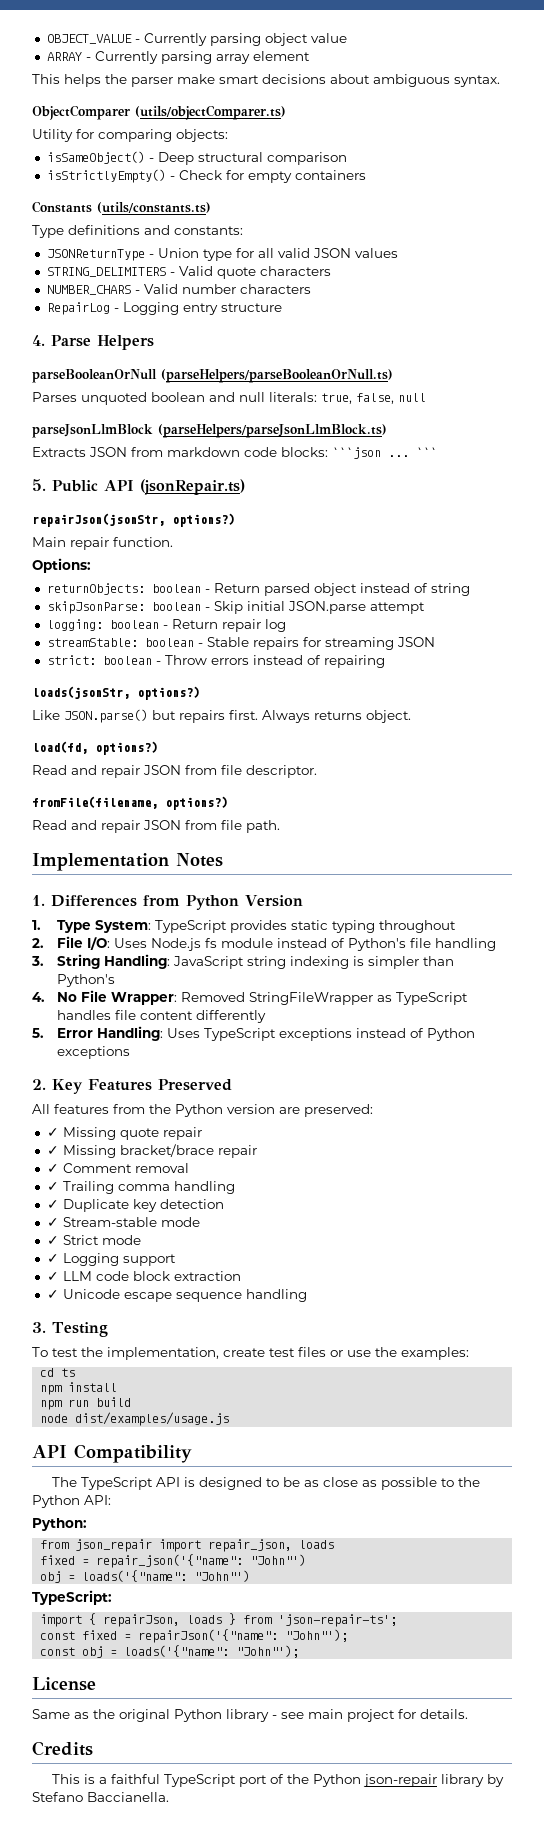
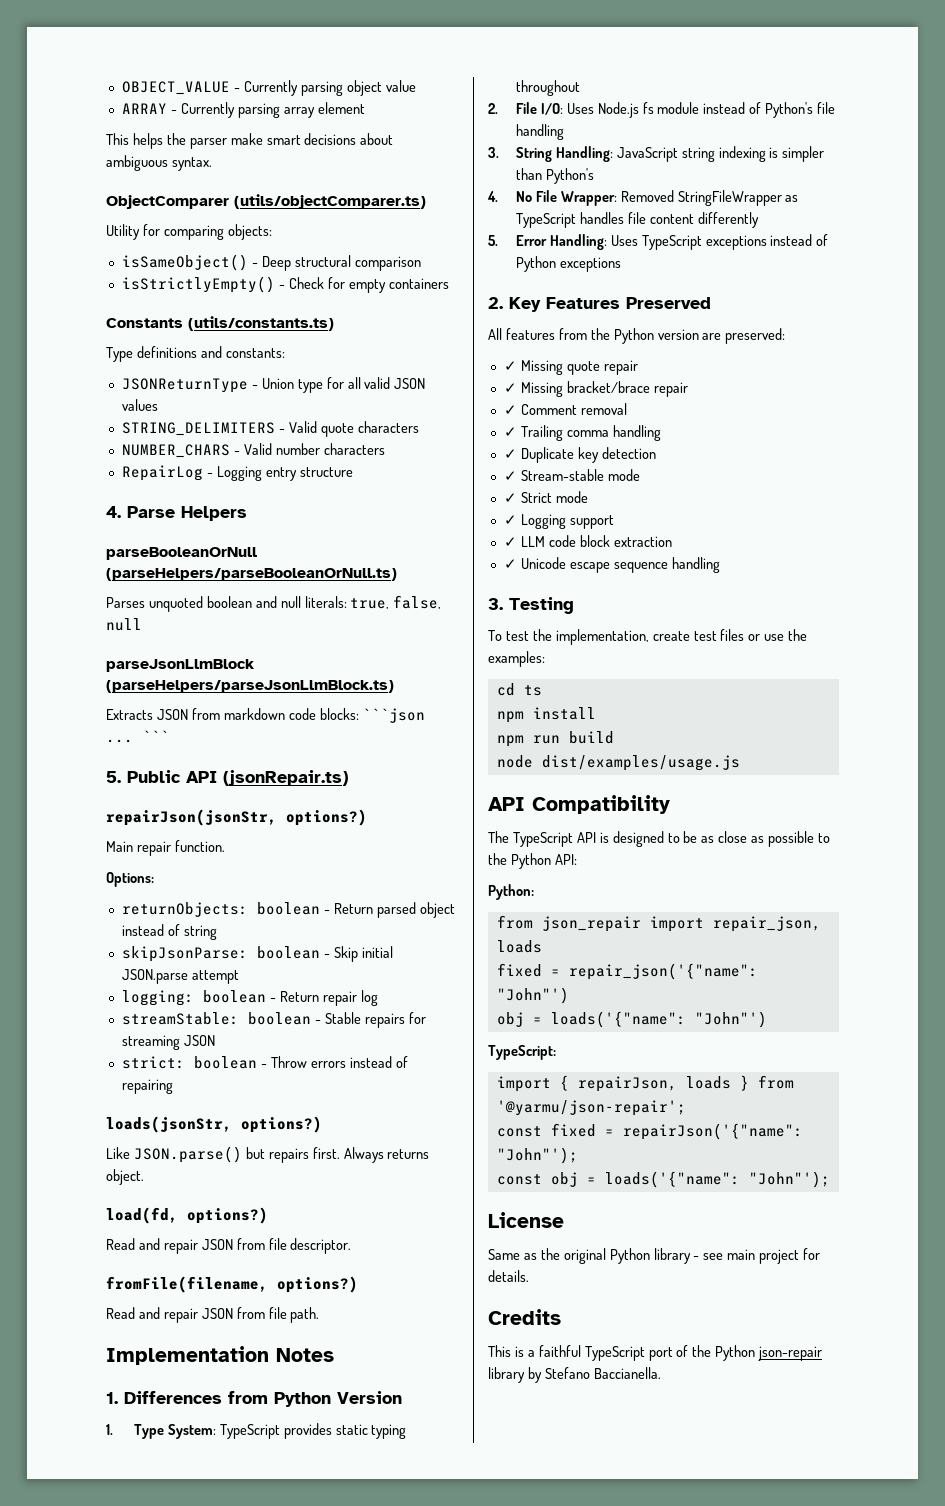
- import { repairJson, loads } from 'json-repair-ts';
+ import { repairJson, loads } from '@yarmu/json-repair';

